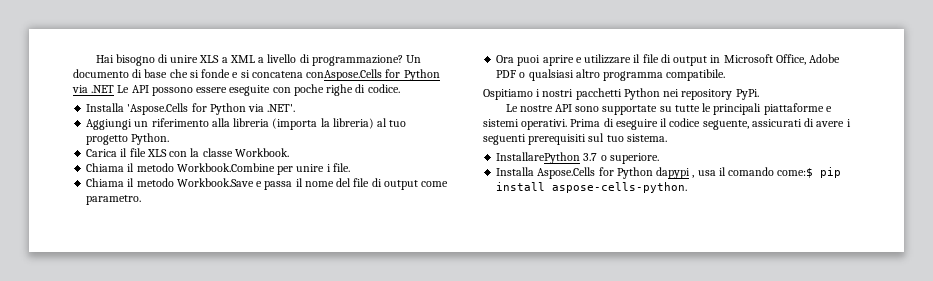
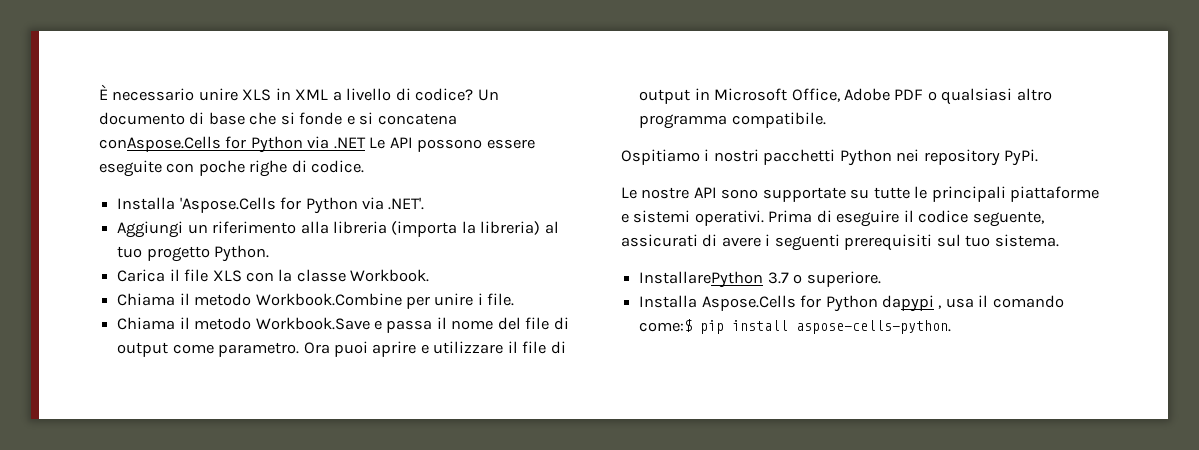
- Hai bisogno di unire XLS a XML a livello di programmazione?
+ È necessario unire XLS in XML a livello di codice?
- Chiama il metodo Workbook.Save e passa il nome del file di output come parametro.
- Ora puoi aprire e utilizzare il file di output in Microsoft Office, Adobe PDF o qualsiasi altro programma compatibile.
+ Chiama il metodo Workbook.Save e passa il nome del file di output come parametro. Ora puoi aprire e utilizzare il file di output in Microsoft Office, Adobe PDF o qualsiasi altro programma compatibile.

